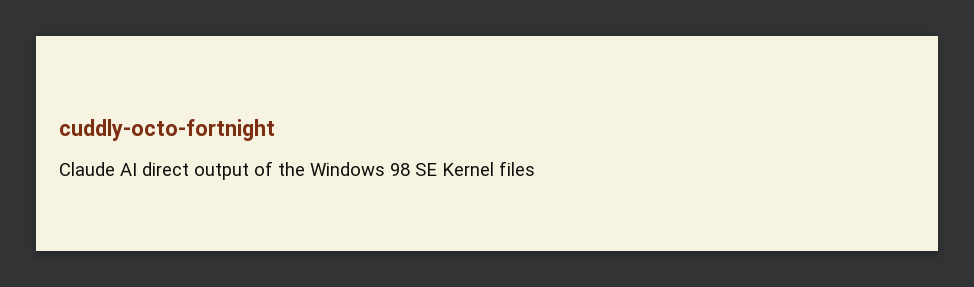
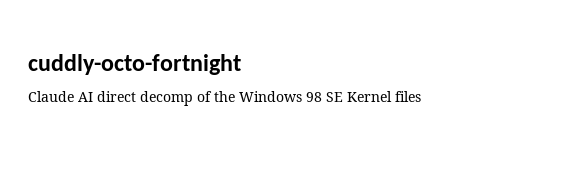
- Claude AI direct output of the Windows 98 SE Kernel files
+ Claude AI direct decomp of the Windows 98 SE Kernel files

